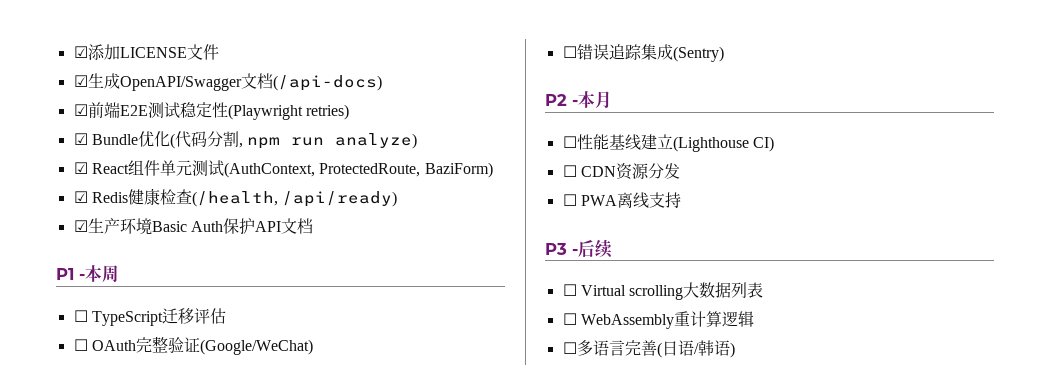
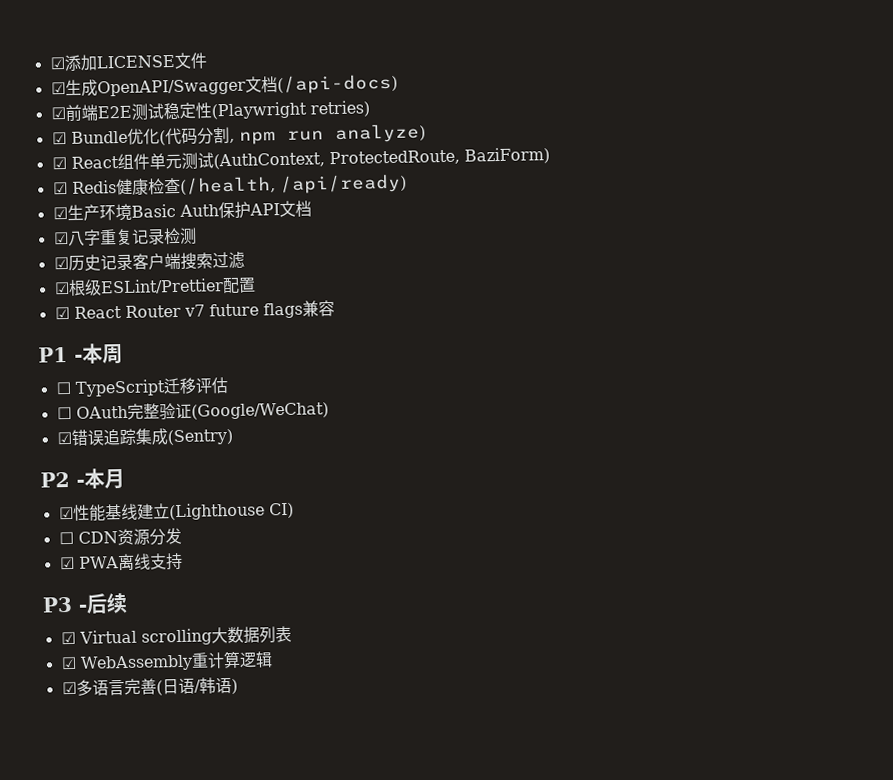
+ ☑八字重复记录检测
+ ☑历史记录客户端搜索过滤
+ ☑根级ESLint/Prettier配置
+ ☑ React Router v7 future flags兼容
- ☐错误追踪集成(Sentry)
+ ☑错误追踪集成(Sentry)
- ☐性能基线建立(Lighthouse CI)
+ ☑性能基线建立(Lighthouse CI)
- ☐ PWA离线支持
+ ☑ PWA离线支持
- ☐ Virtual scrolling大数据列表
+ ☑ Virtual scrolling大数据列表
- ☐ WebAssembly重计算逻辑
+ ☑ WebAssembly重计算逻辑
- ☐多语言完善(日语/韩语)
+ ☑多语言完善(日语/韩语)

